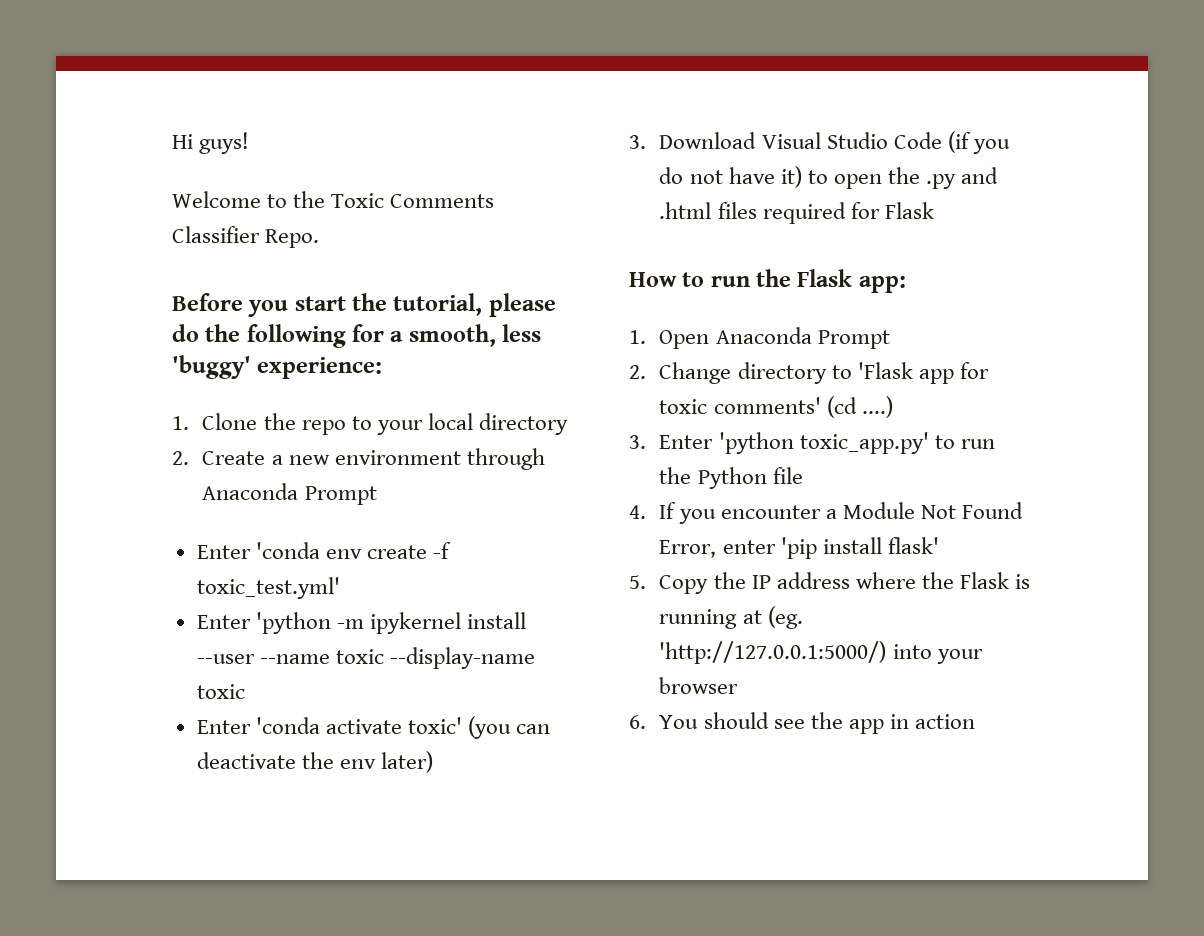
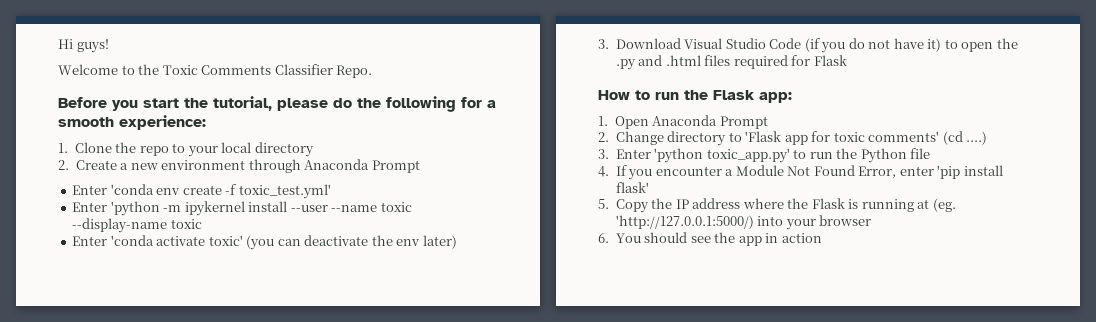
- Before you start the tutorial, please do the following for a smooth, less 'buggy' experience:
+ Before you start the tutorial, please do the following for a smooth experience:

